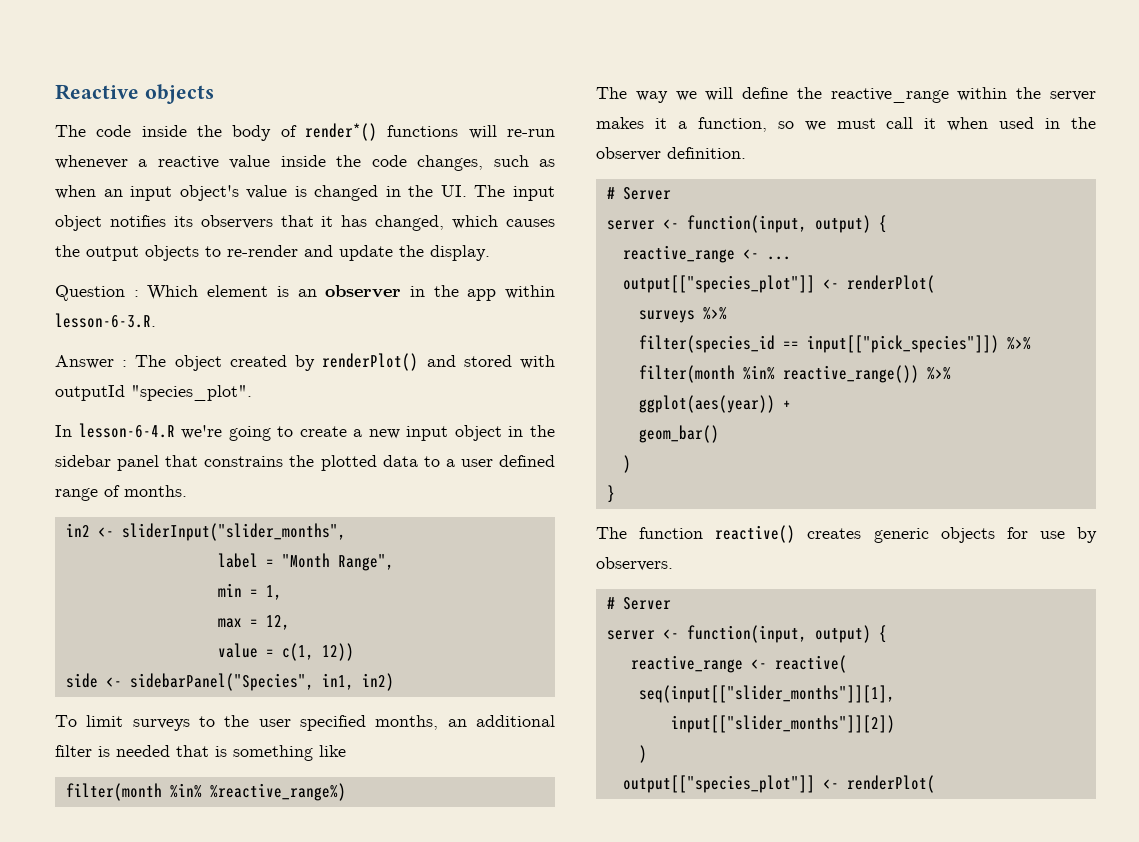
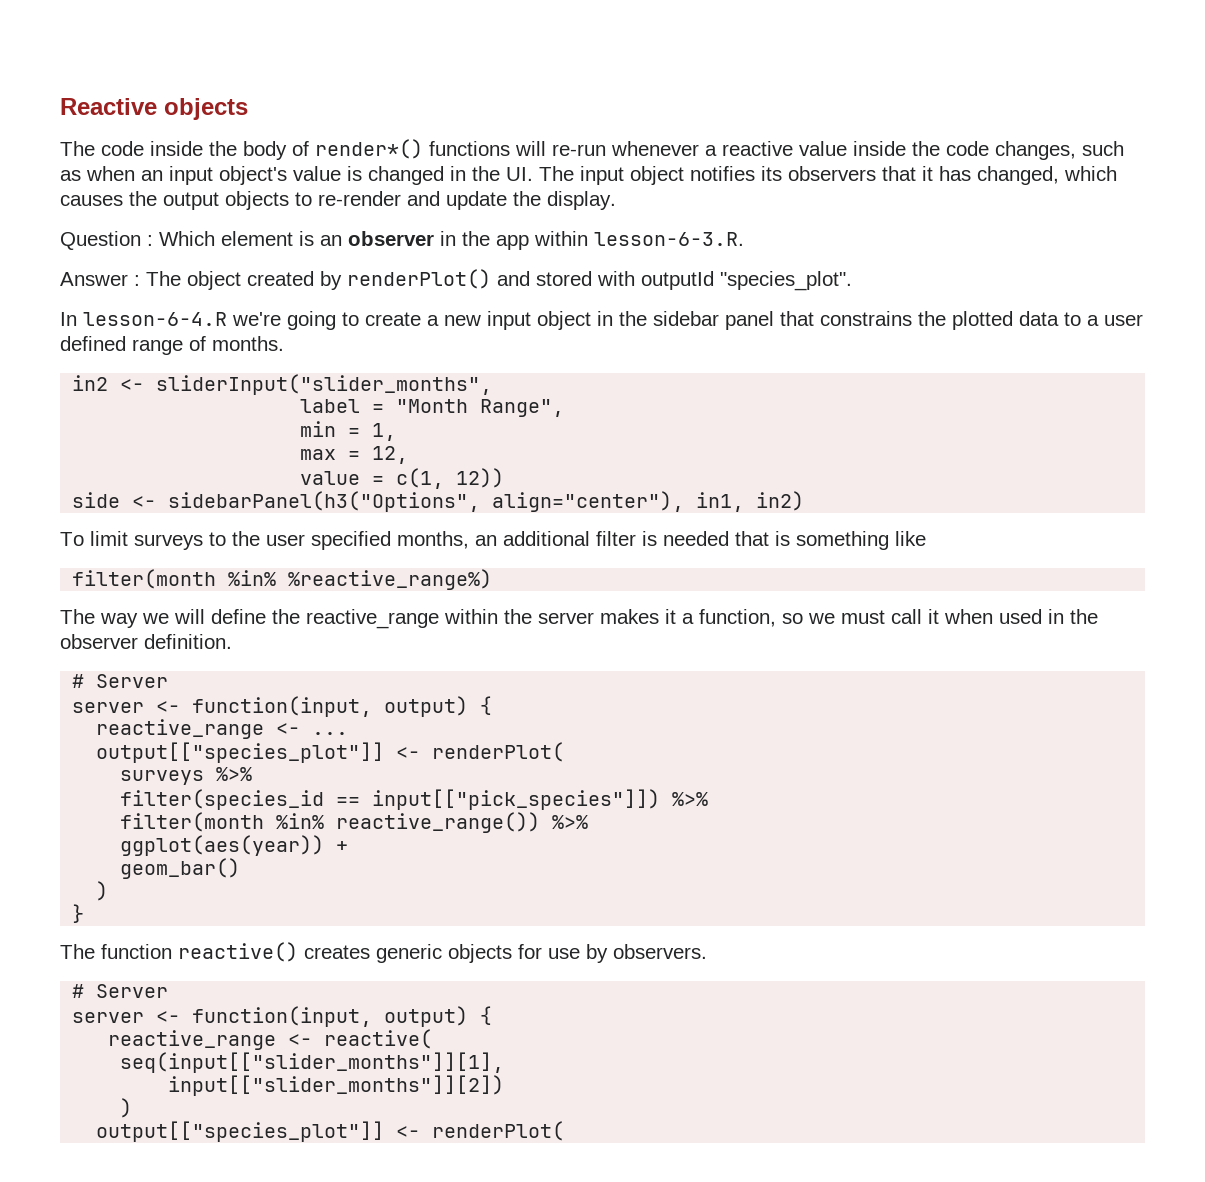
- side <- sidebarPanel("Species", in1, in2)
+ side <- sidebarPanel(h3("Options", align="center"), in1, in2)

